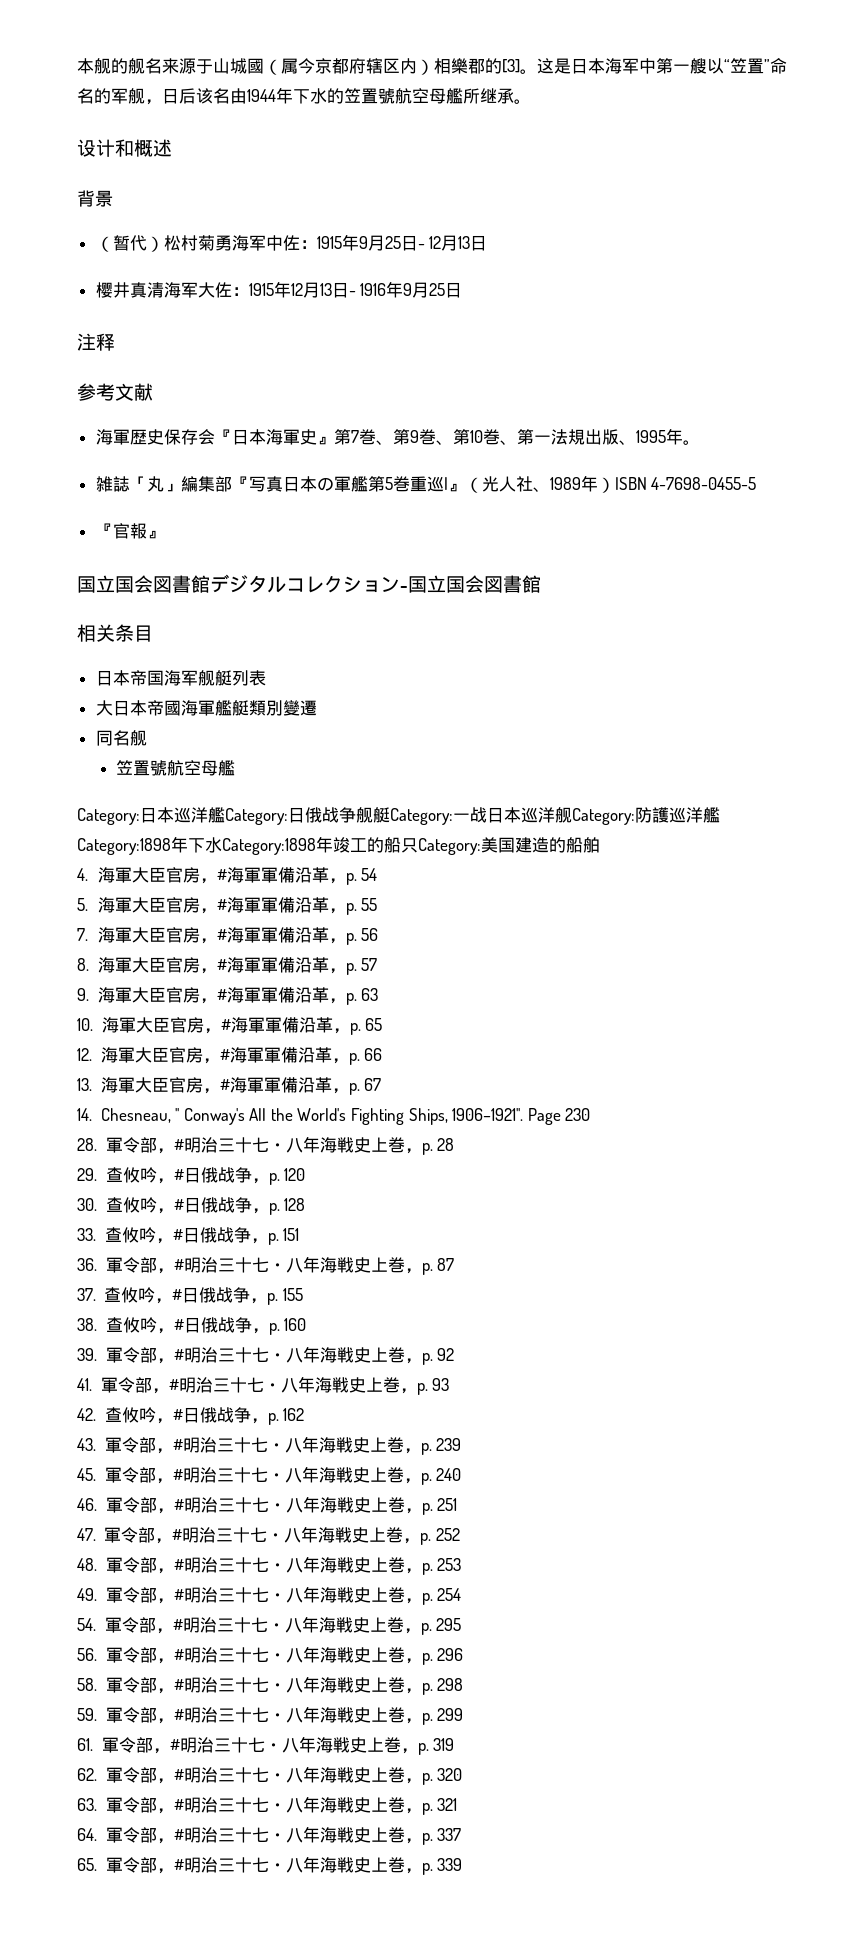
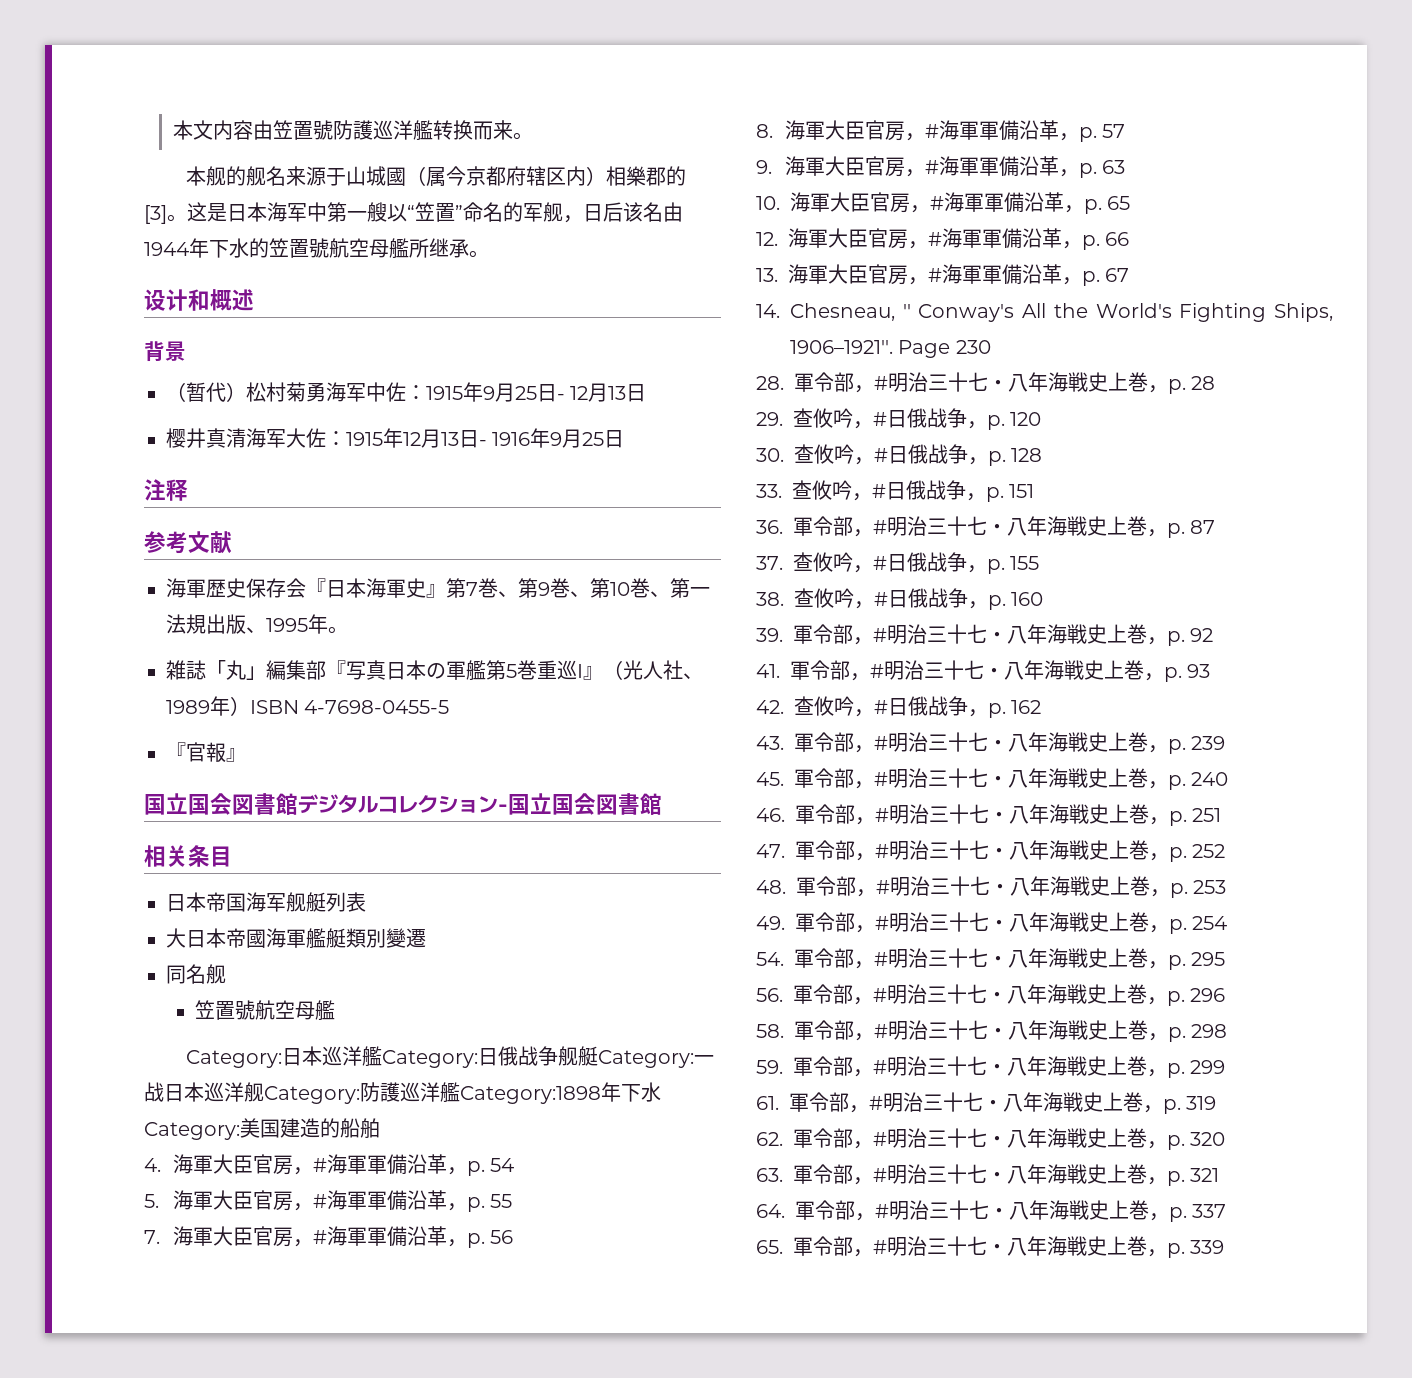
+ 本文内容由笠置號防護巡洋艦转换而来。
- Category:日本巡洋艦Category:日俄战争舰艇Category:一战日本巡洋舰Category:防護巡洋艦Category:1898年下水Category:1898年竣工的船只Category:美国建造的船舶
+ Category:日本巡洋艦Category:日俄战争舰艇Category:一战日本巡洋舰Category:防護巡洋艦Category:1898年下水Category:美国建造的船舶

